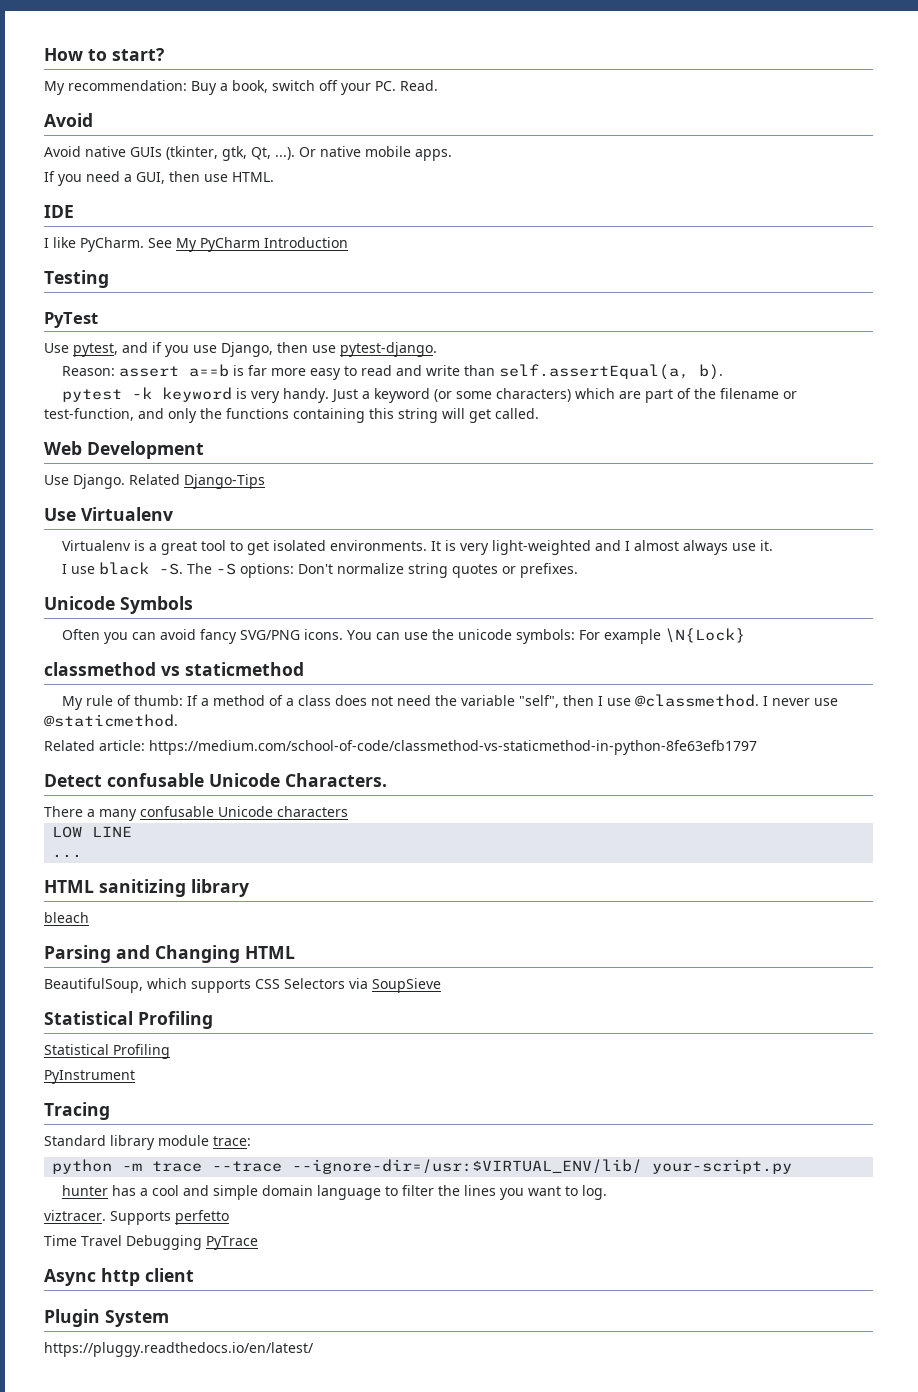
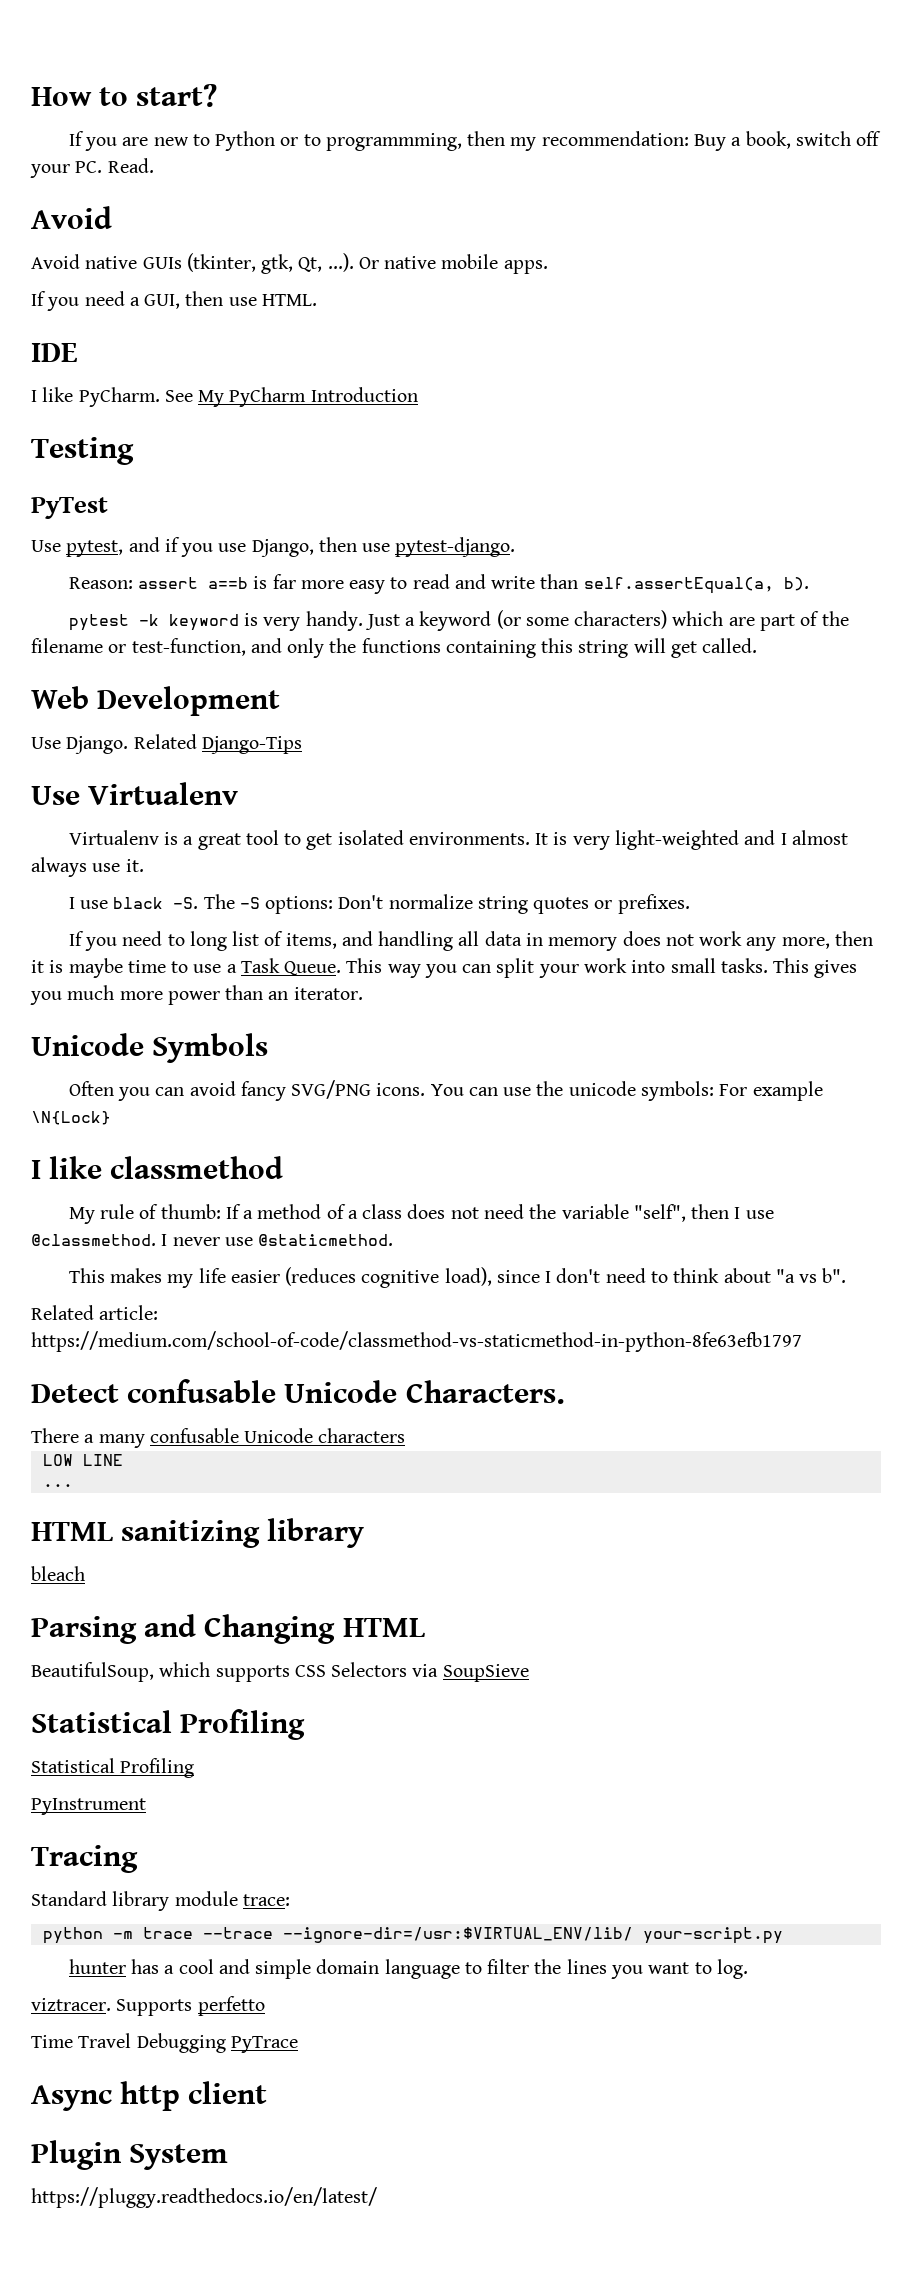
- My recommendation: Buy a book, switch off your PC. Read.
+ If you are new to Python or to programmming, then my recommendation: Buy a book, switch off your PC. Read.
+ If you need to long list of items, and handling all data in memory does not work any more, then it is maybe time to use a Task Queue. This way you can split your work into small tasks. This gives you much more power than an iterator.
- classmethod vs staticmethod
+ I like classmethod
+ This makes my life easier (reduces cognitive load), since I don't need to think about "a vs b".

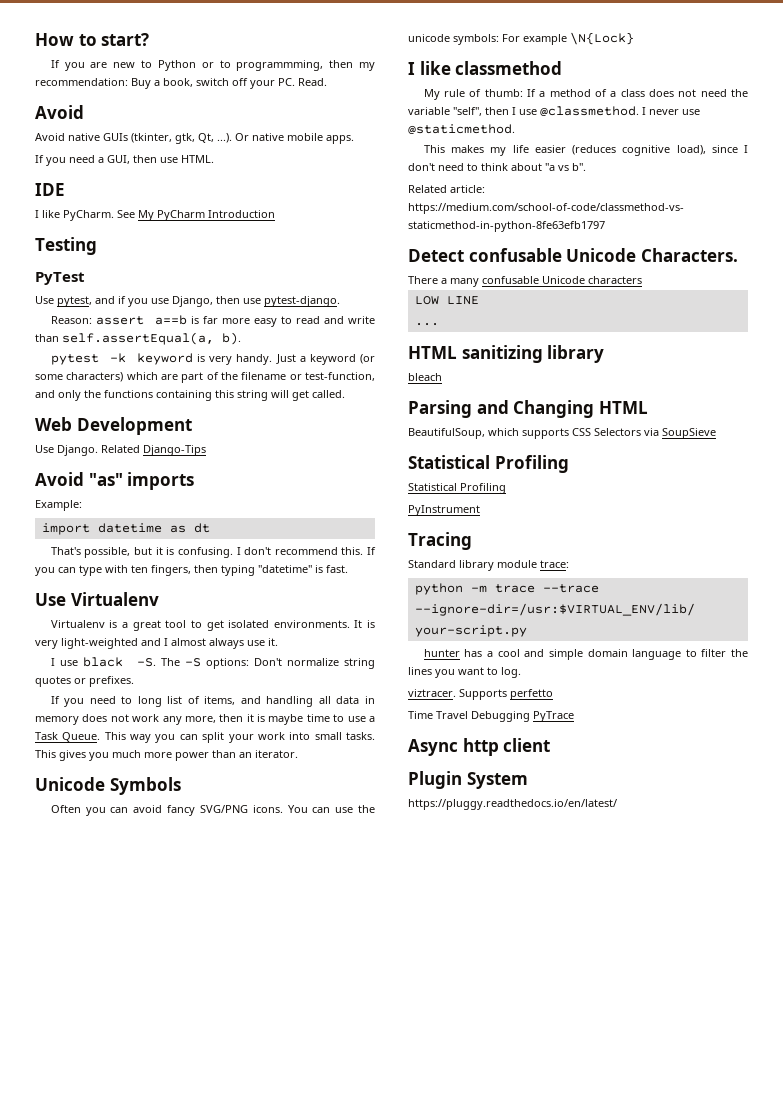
+ Avoid "as" imports
+ Example:
+ import datetime as dt
+ That's possible, but it is confusing. I don't recommend this. If you can type with ten fingers, then typing "datetime" is fast.

